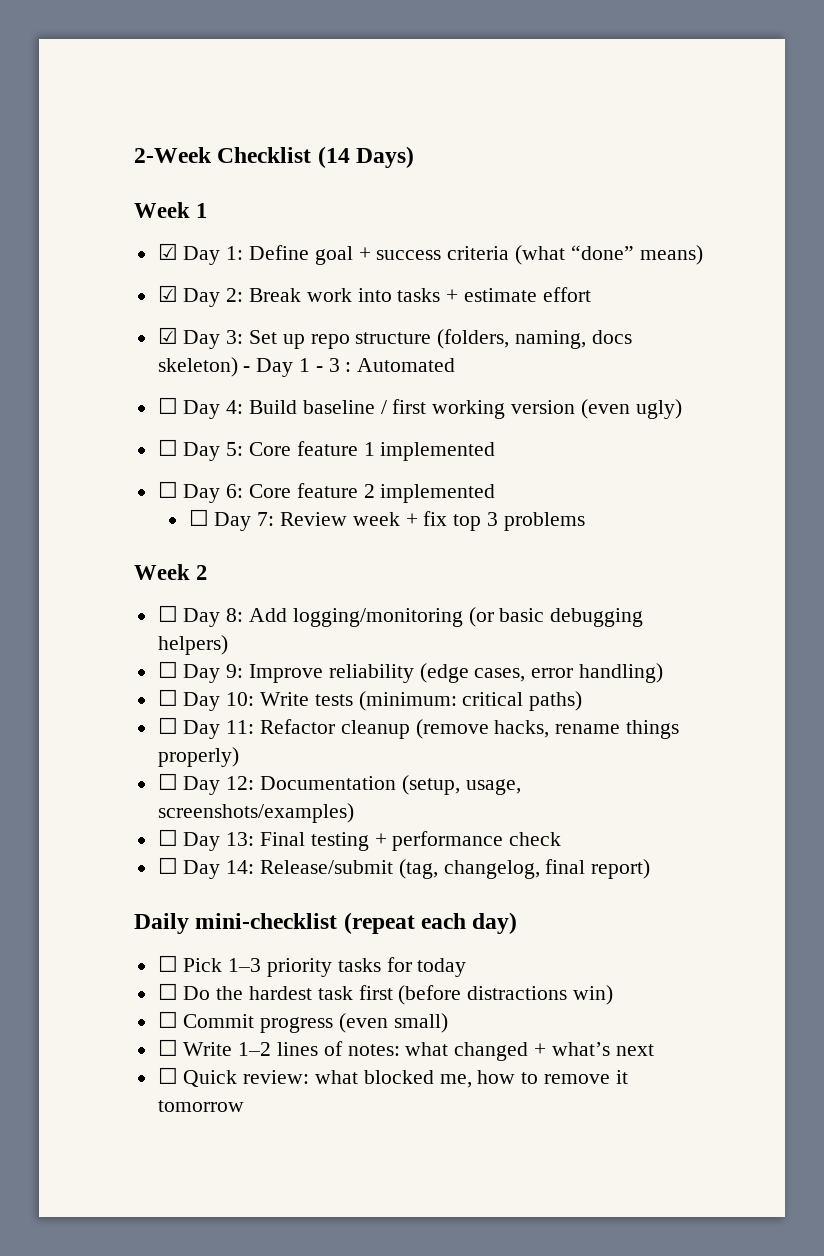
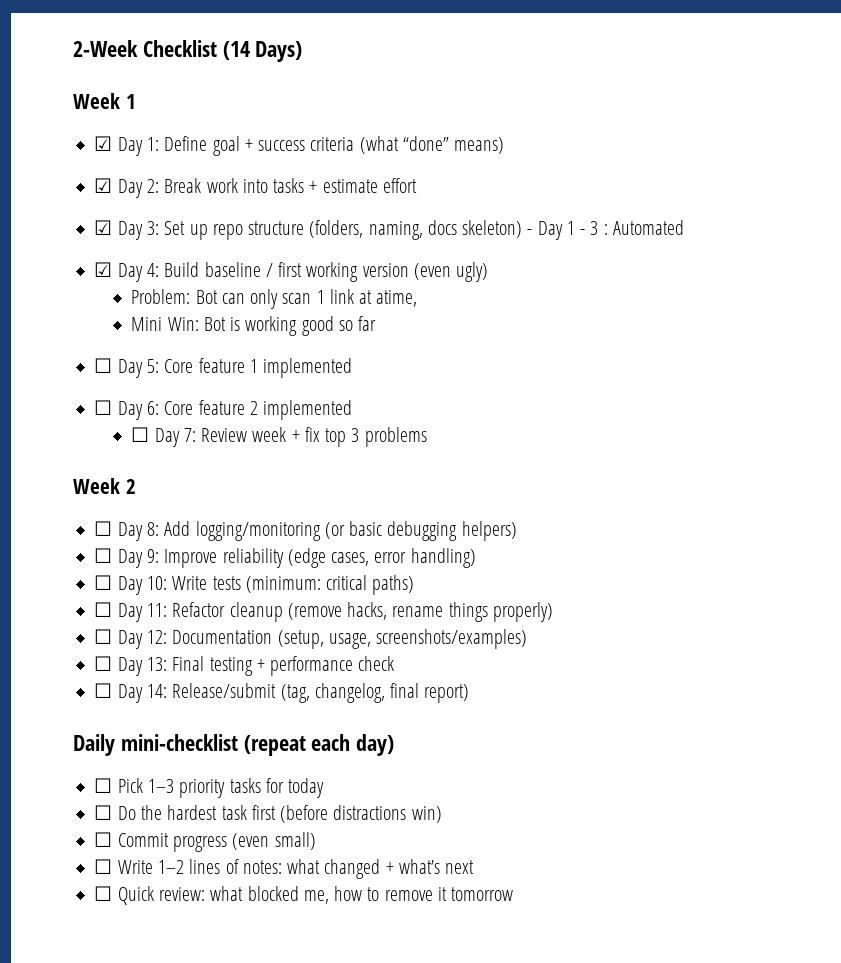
- ☐ Day 4: Build baseline / first working version (even ugly)
+ ☑ Day 4: Build baseline / first working version (even ugly)
+ Problem: Bot can only scan 1 link at atime,
+ Mini Win: Bot is working good so far

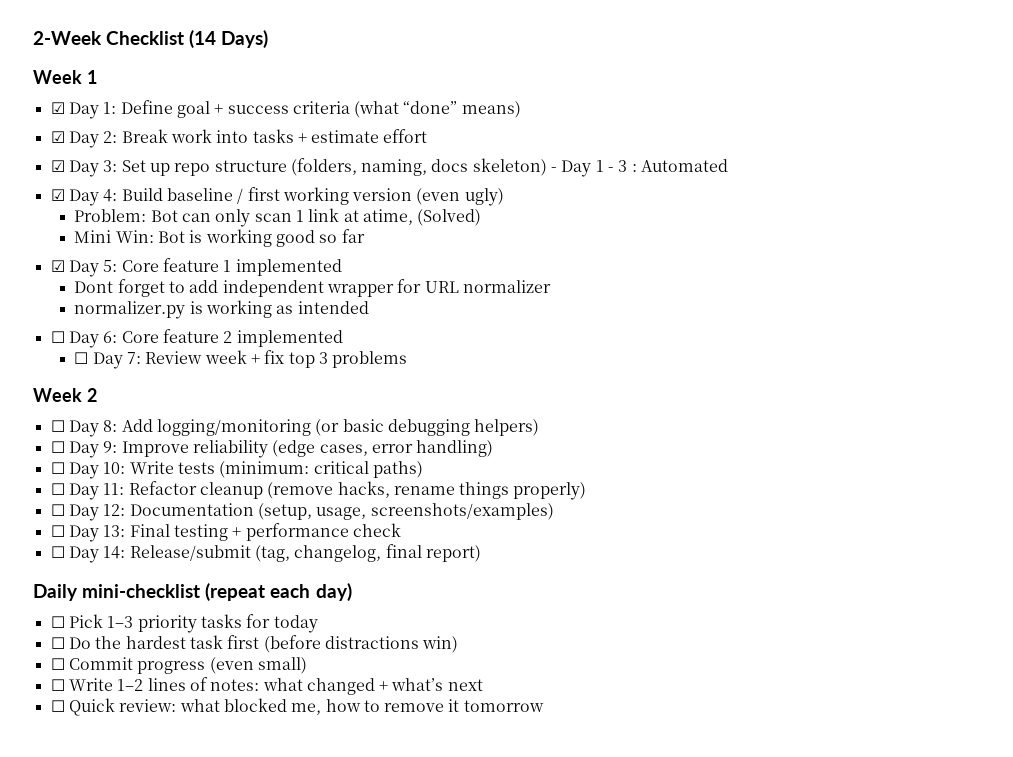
- Problem: Bot can only scan 1 link at atime,
+ Problem: Bot can only scan 1 link at atime, (Solved)
- ☐ Day 5: Core feature 1 implemented
+ ☑ Day 5: Core feature 1 implemented
+ Dont forget to add independent wrapper for URL normalizer
+ normalizer.py is working as intended

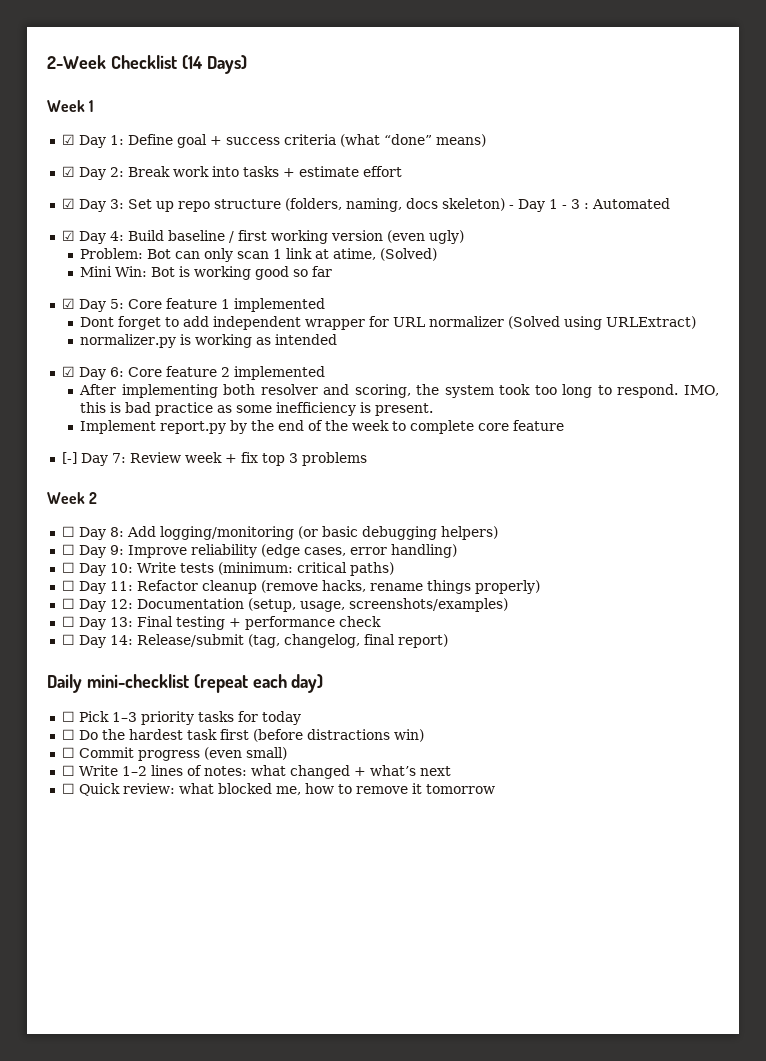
- Dont forget to add independent wrapper for URL normalizer
+ Dont forget to add independent wrapper for URL normalizer (Solved using URLExtract)
- ☐ Day 6: Core feature 2 implemented
+ ☑ Day 6: Core feature 2 implemented
- ☐ Day 7: Review week + fix top 3 problems
+ After implementing both resolver and scoring, the system took too long to respond. IMO, this is bad practice as some inefficiency is present.
+ Implement report.py by the end of the week to complete core feature
+ [-] Day 7: Review week + fix top 3 problems

